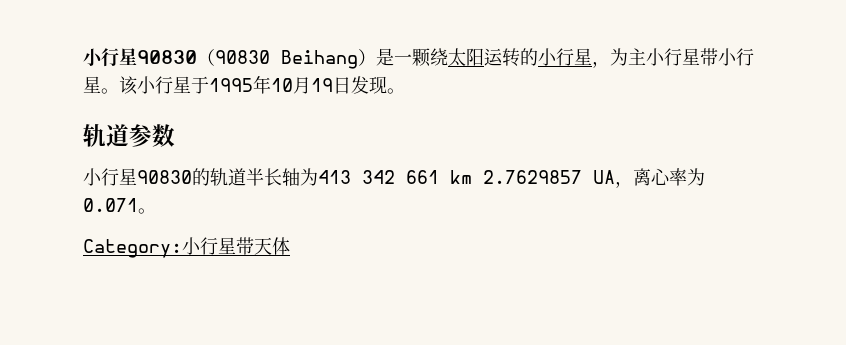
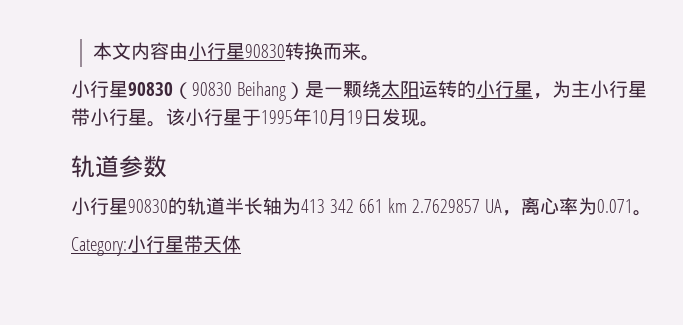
+ 本文内容由小行星90830转换而来。

